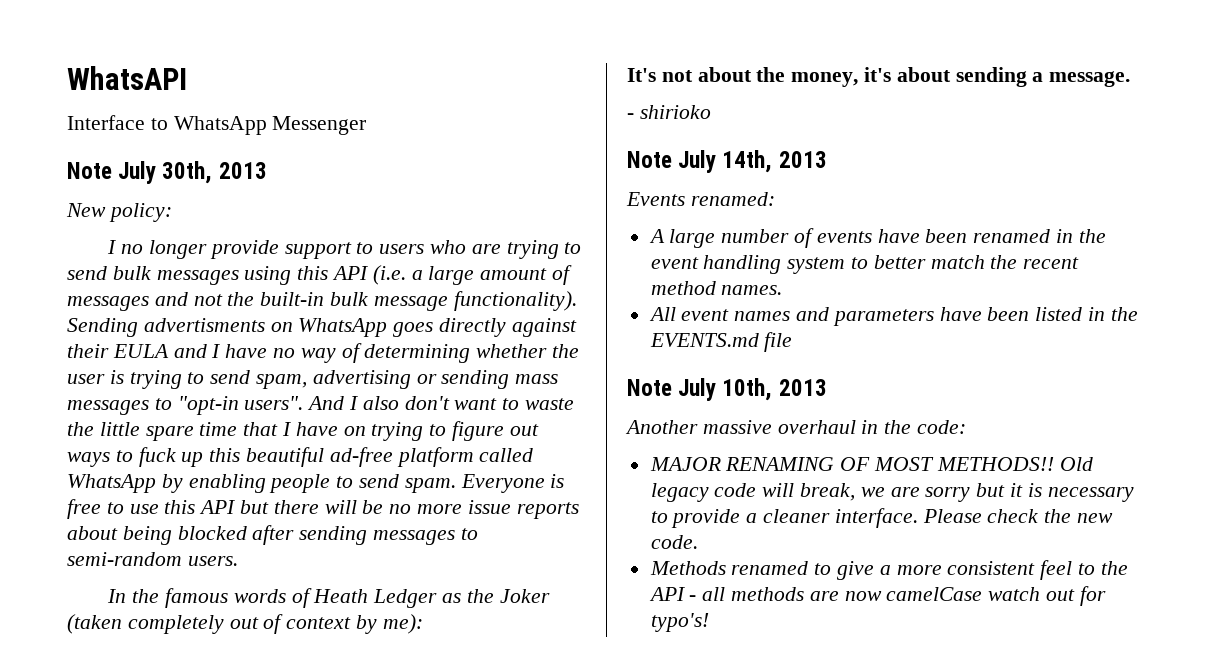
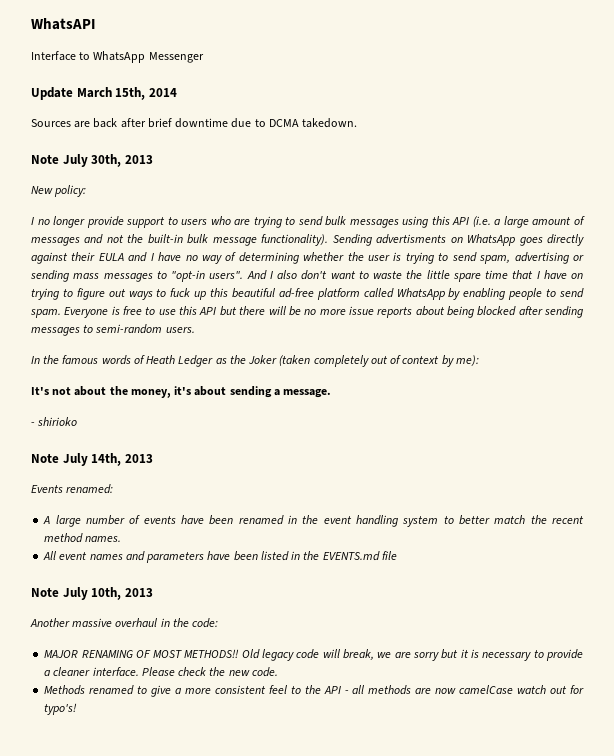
+ Update March 15th, 2014
+ Sources are back after brief downtime due to DCMA takedown.

